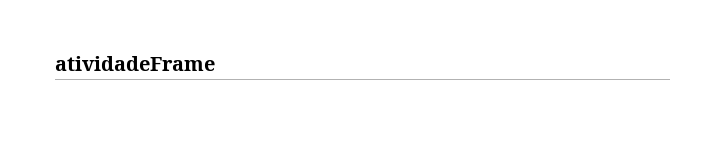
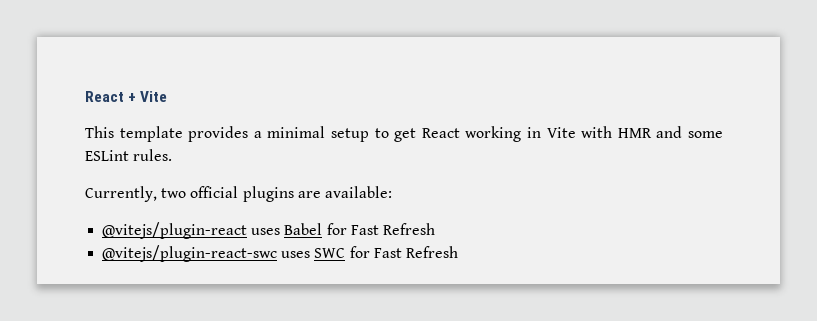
- atividadeFrame
+ React + Vite
+ This template provides a minimal setup to get React working in Vite with HMR and some ESLint rules.
+ Currently, two official plugins are available:
+ @vitejs/plugin-react uses Babel for Fast Refresh
+ @vitejs/plugin-react-swc uses SWC for Fast Refresh

